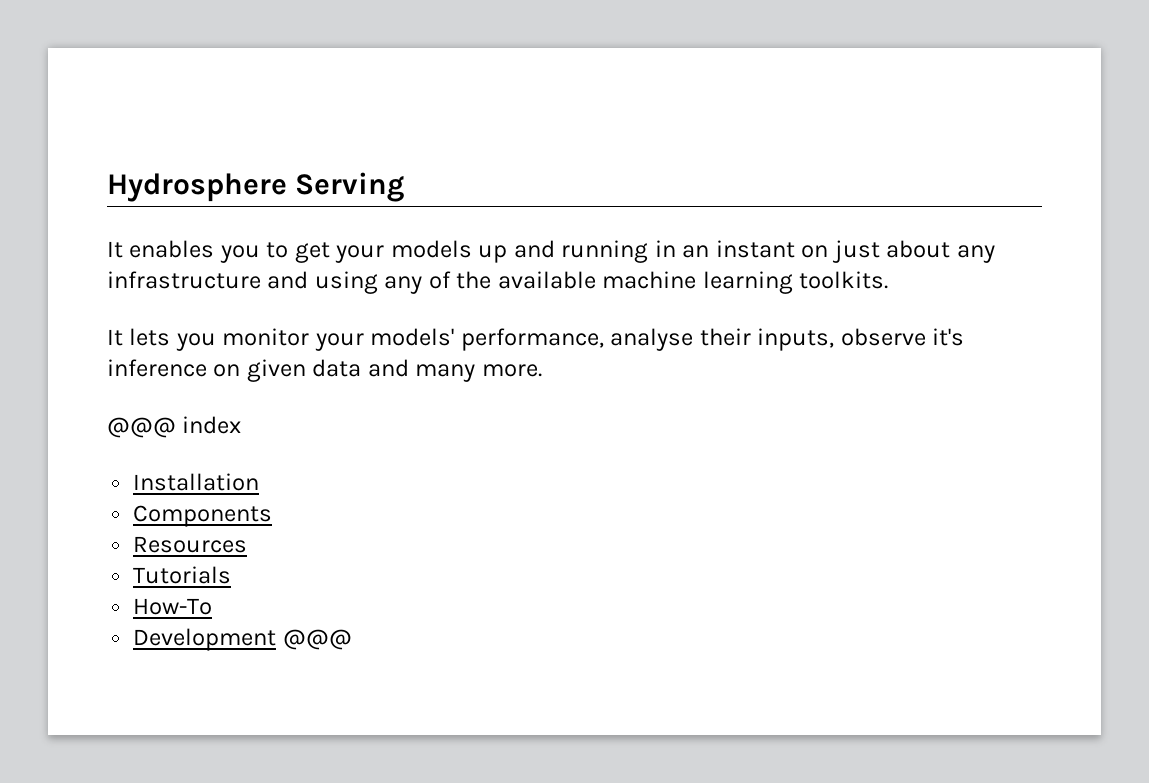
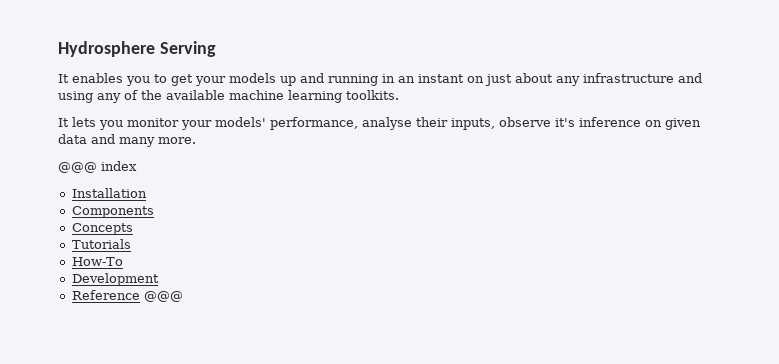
- Resources
+ Concepts
- Development @@@
+ Development
+ Reference @@@

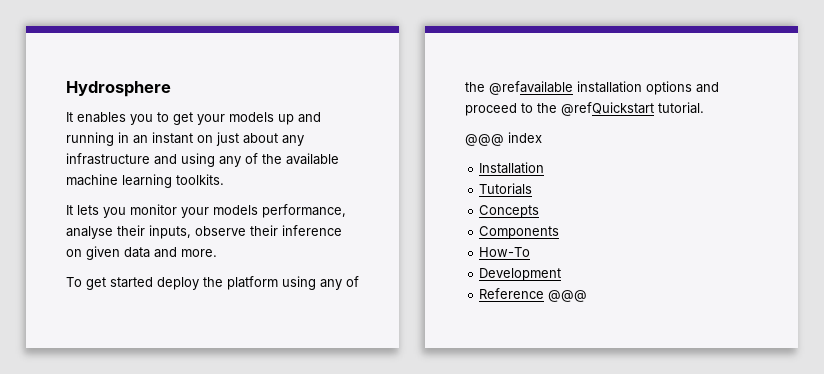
- Hydrosphere Serving
+ Hydrosphere
- It lets you monitor your models' performance, analyse their inputs, observe it's inference on given data and many more.
+ It lets you monitor your models performance, analyse their inputs, observe their inference on given data and more.
+ To get started deploy the platform using any of the @refavailable installation options and proceed to the @refQuickstart tutorial.
- Components
+ Tutorials
- Tutorials
+ Components

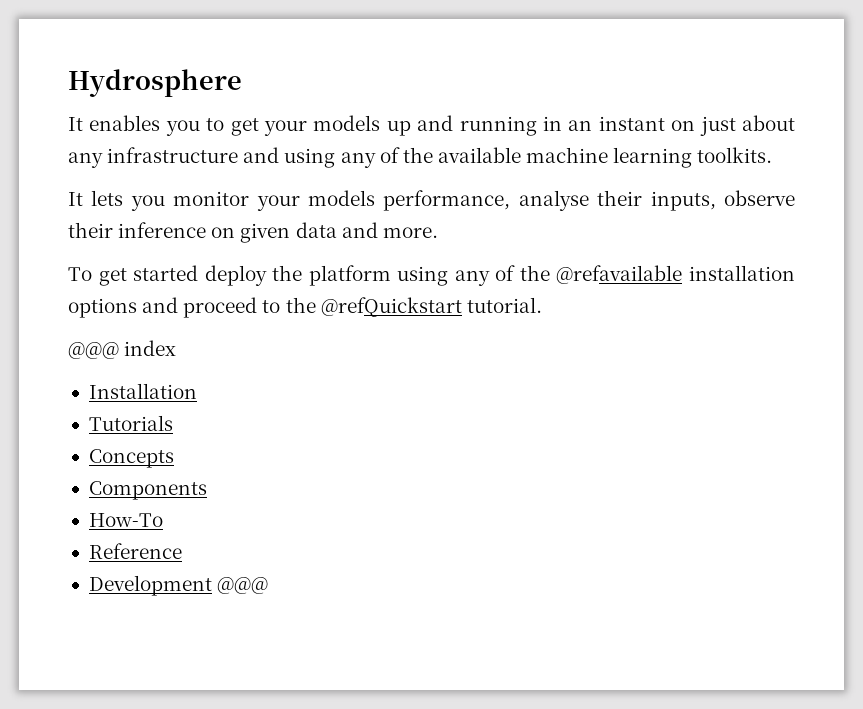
+ Reference
- Development
- Reference @@@
+ Development @@@

